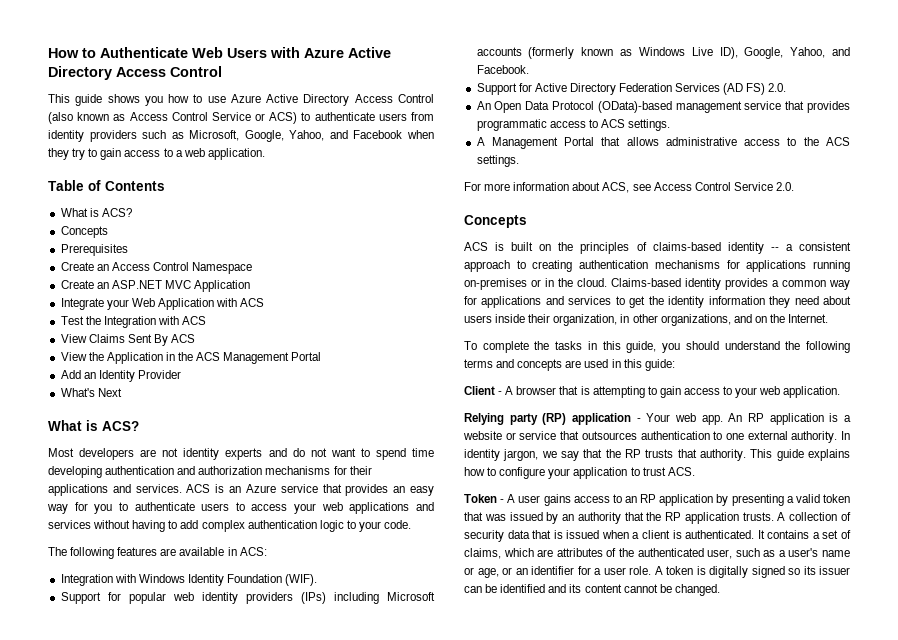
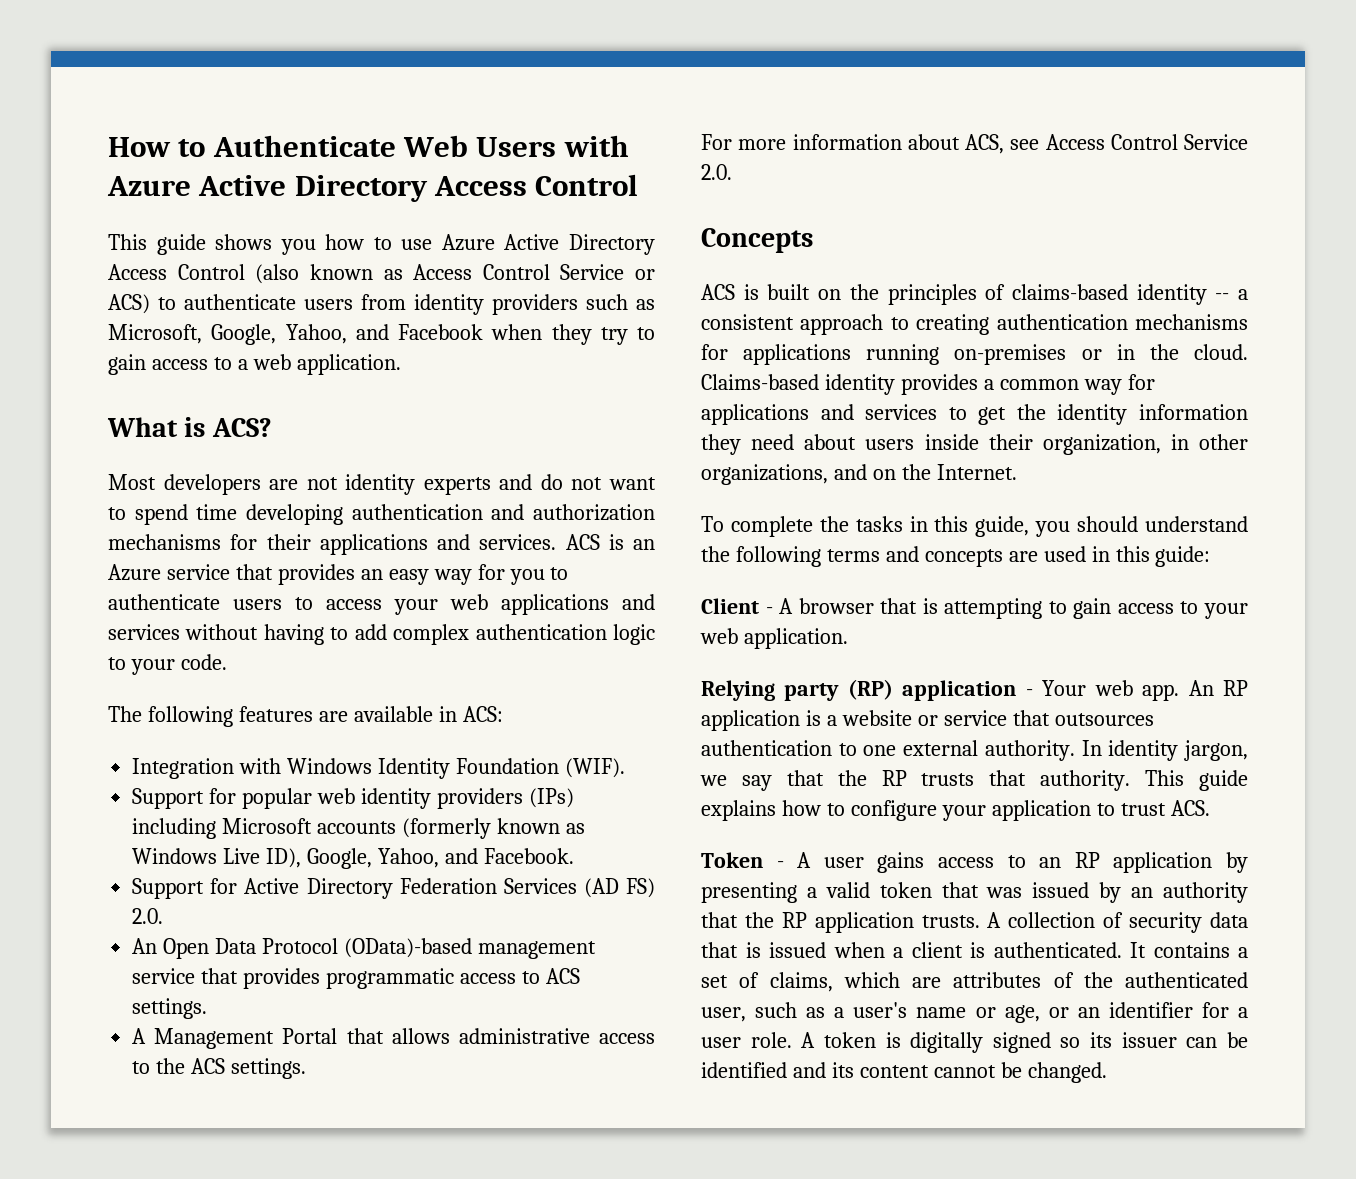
- Table of Contents
- What is ACS?
- Concepts
- Prerequisites
- Create an Access Control Namespace
- Create an ASP.NET MVC Application
- Integrate your Web Application with ACS
- Test the Integration with ACS
- View Claims Sent By ACS
- View the Application in the ACS Management Portal
- Add an Identity Provider
- What's Next

